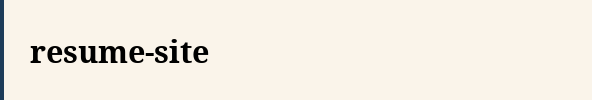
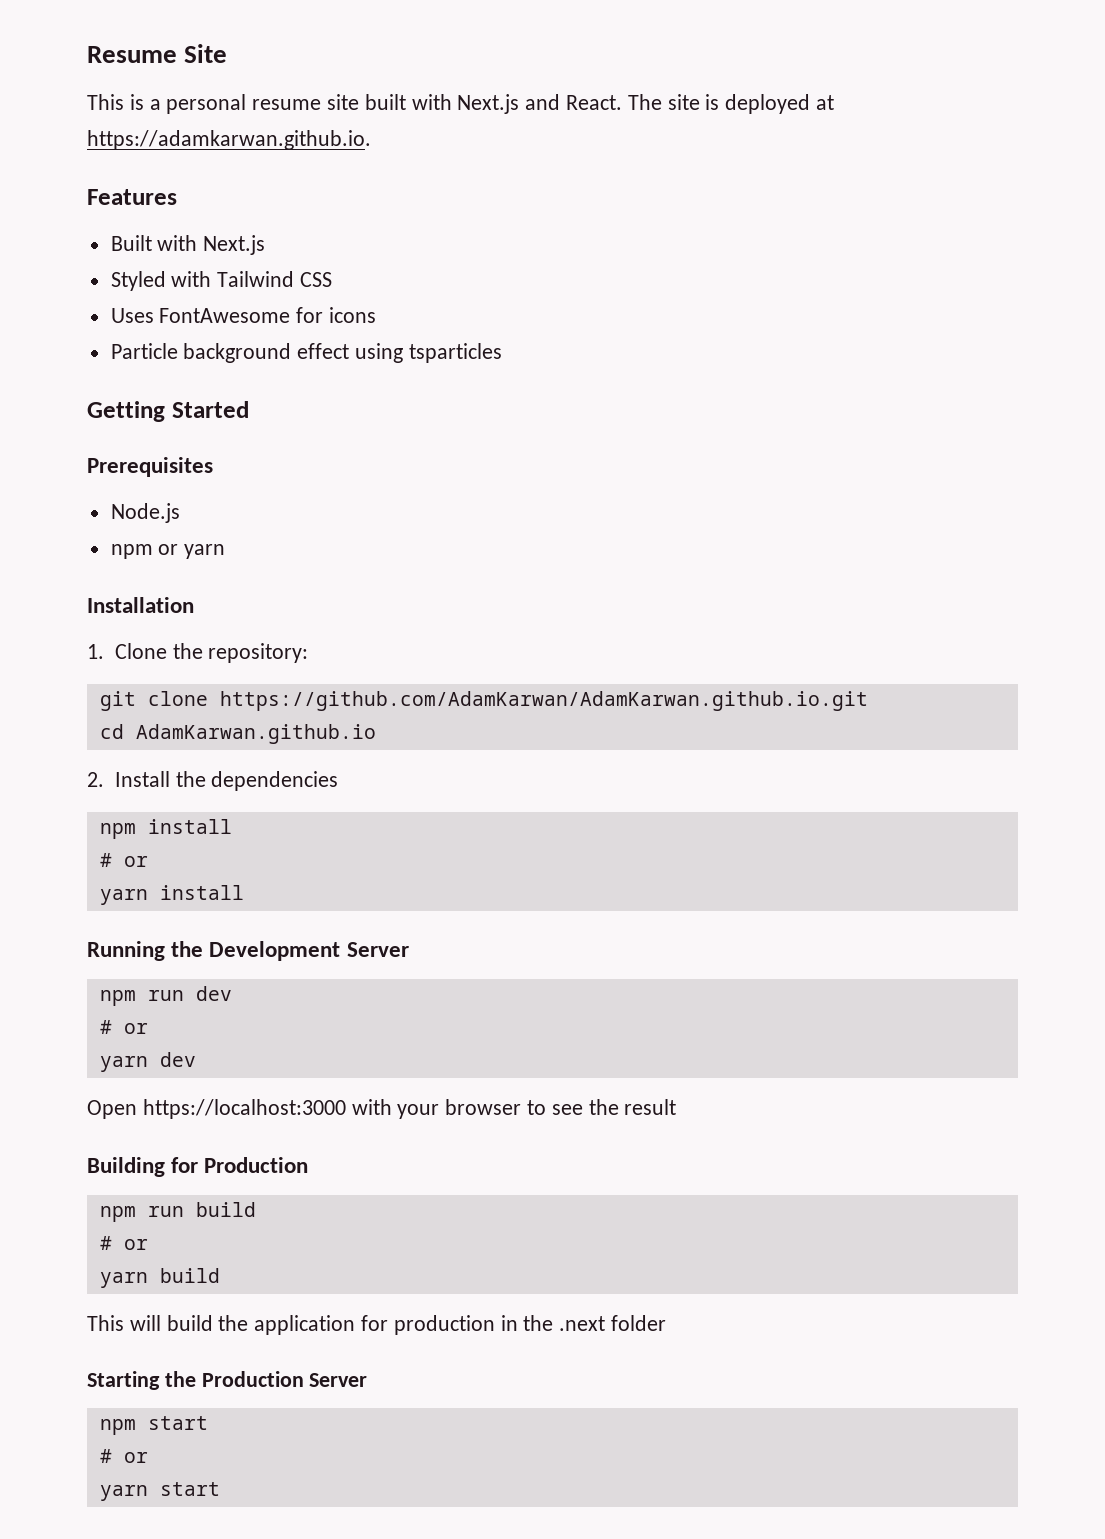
- resume-site
+ Resume Site
+ This is a personal resume site built with Next.js and React. The site is deployed at https://adamkarwan.github.io.
+ Features
+ Built with Next.js
+ Styled with Tailwind CSS
+ Uses FontAwesome for icons
+ Particle background effect using tsparticles
+ Getting Started
+ Prerequisites
+ Node.js
+ npm or yarn
+ Installation
+ 1. Clone the repository:
+ git clone https://github.com/AdamKarwan/AdamKarwan.github.io.git
+ cd AdamKarwan.github.io
+ 2. Install the dependencies
+ npm install
+ # or
+ yarn install
+ Running the Development Server
+ npm run dev
+ # or
+ yarn dev
+ Open https://localhost:3000 with your browser to see the result
+ Building for Production
+ npm run build
+ # or
+ yarn build
+ This will build the application for production in the .next folder
+ Starting the Production Server
+ npm start
+ # or
+ yarn start

